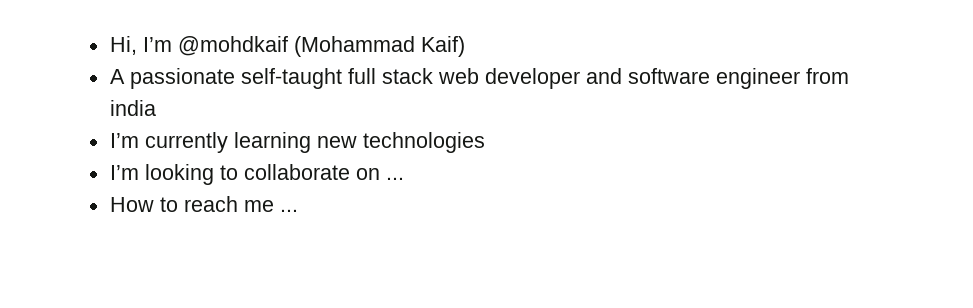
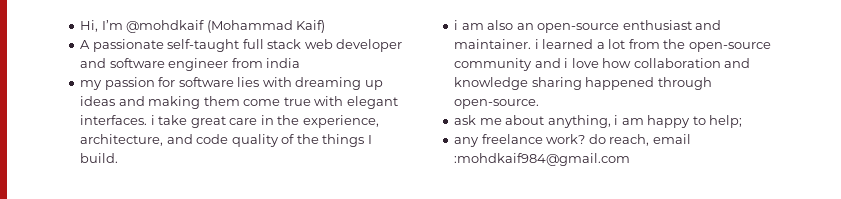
- I’m currently learning new technologies
- I’m looking to collaborate on ...
- How to reach me ...
+ my passion for software lies with dreaming up ideas and making them come true with elegant interfaces. i take great care in the experience, architecture, and code quality of the things I build.
+ i am also an open-source enthusiast and maintainer. i learned a lot from the open-source community and i love how collaboration and knowledge sharing happened through open-source.
+ ask me about anything, i am happy to help;
+ any freelance work? do reach, email :mohdkaif984@gmail.com

